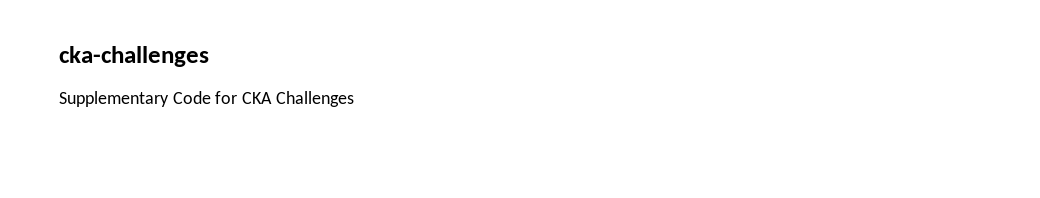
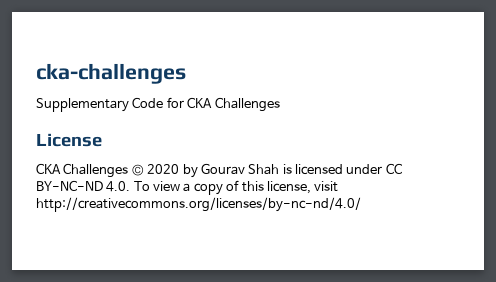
+ License
+ CKA Challenges © 2020 by Gourav Shah is licensed under CC BY-NC-ND 4.0. To view a copy of this license, visit http://creativecommons.org/licenses/by-nc-nd/4.0/

